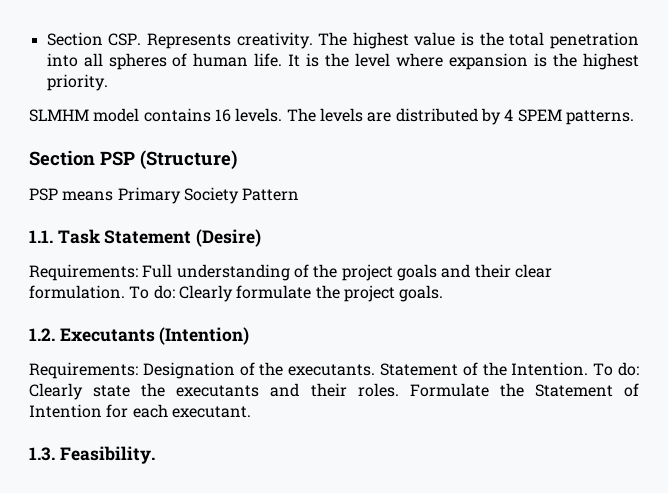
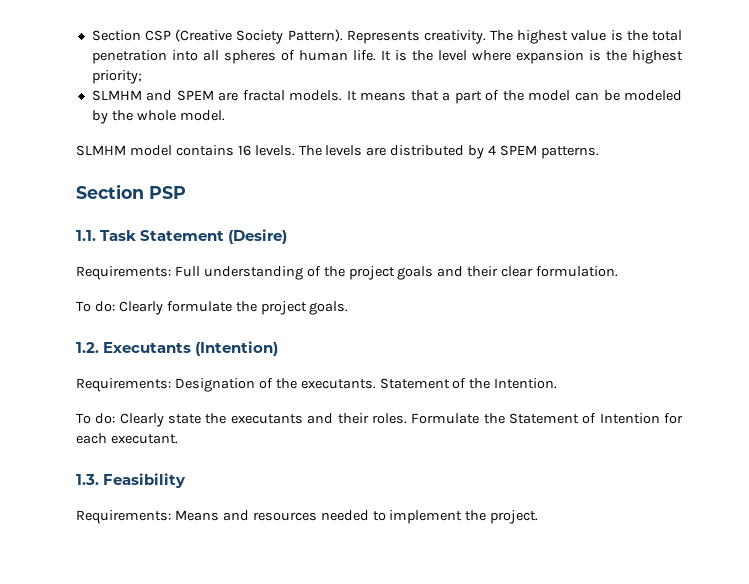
- Section CSP. Represents creativity.
+ Section CSP (Creative Society Pattern). Represents creativity.
- It is the level where expansion is the highest priority.
+ It is the level where expansion is the highest priority;
+ SLMHM and SPEM are fractal models. It means that a part of the model can be modeled by the whole model.
- Section PSP (Structure)
- PSP means Primary Society Pattern
+ Section PSP
- Requirements: Full understanding of the project goals and their clear formulation. To do: Clearly formulate the project goals.
+ Requirements: Full understanding of the project goals and their clear formulation.
+ To do: Clearly formulate the project goals.
- Statement of the Intention. To do: Clearly state the executants and their roles.
+ Statement of the Intention.
+ To do: Clearly state the executants and their roles.
- 1.3. Feasibility.
+ 1.3. Feasibility
+ Requirements: Means and resources needed to implement the project.

